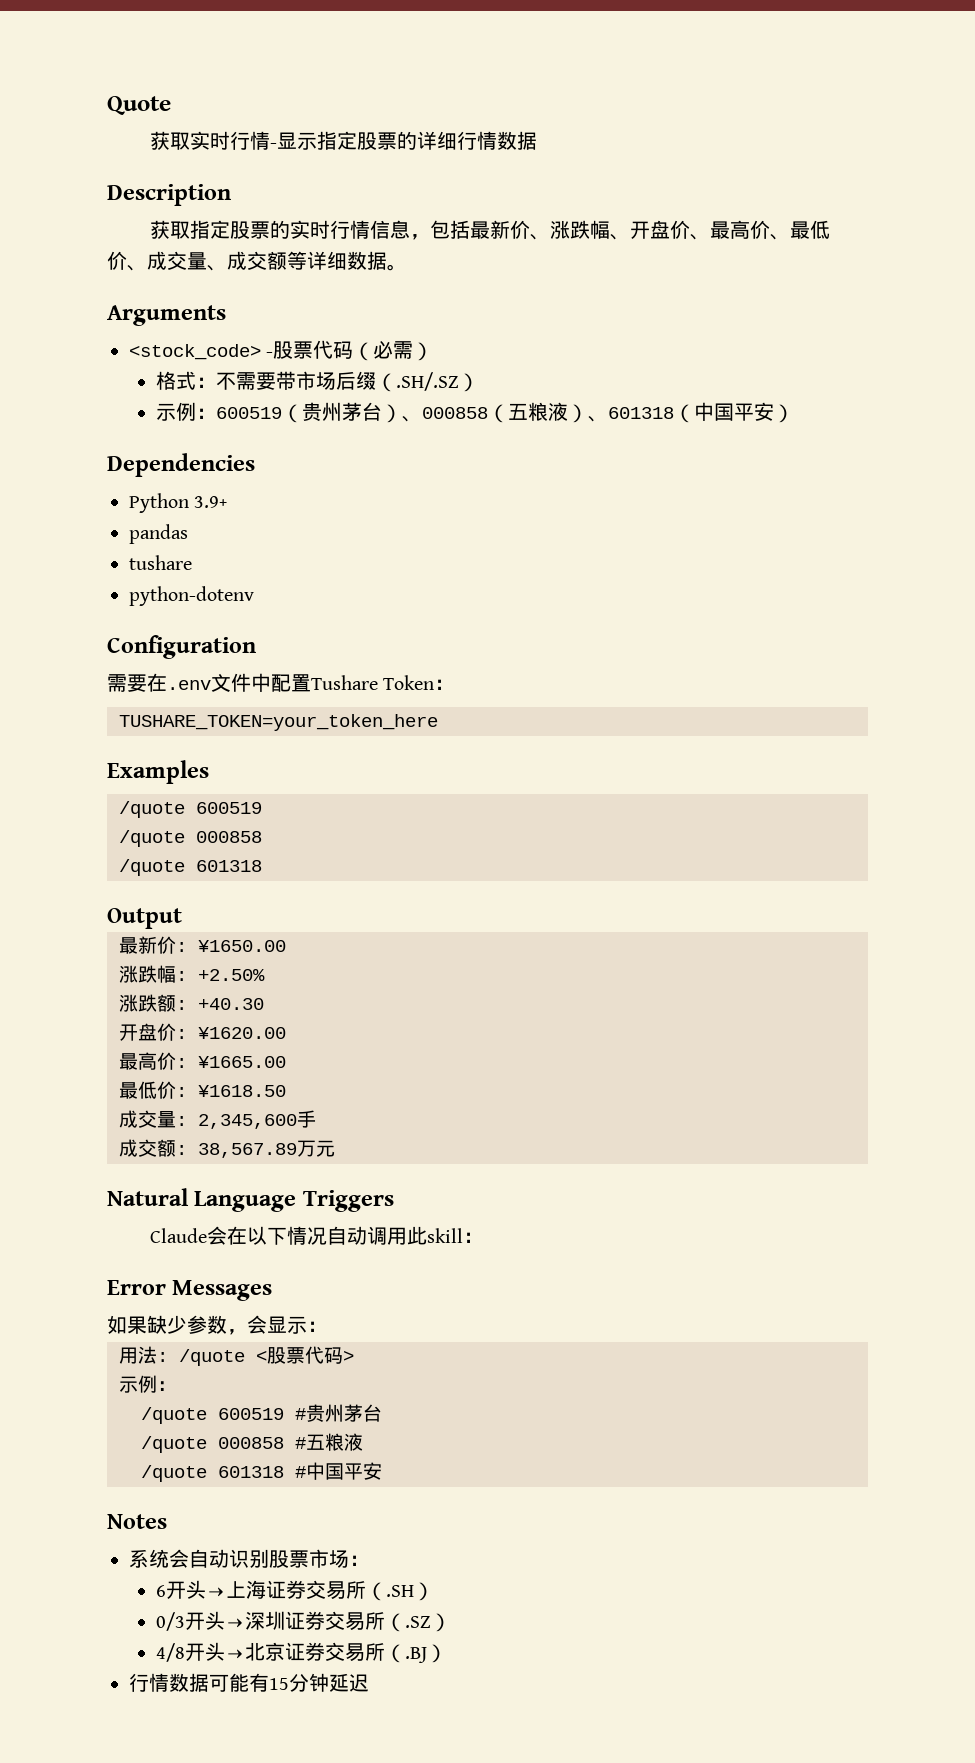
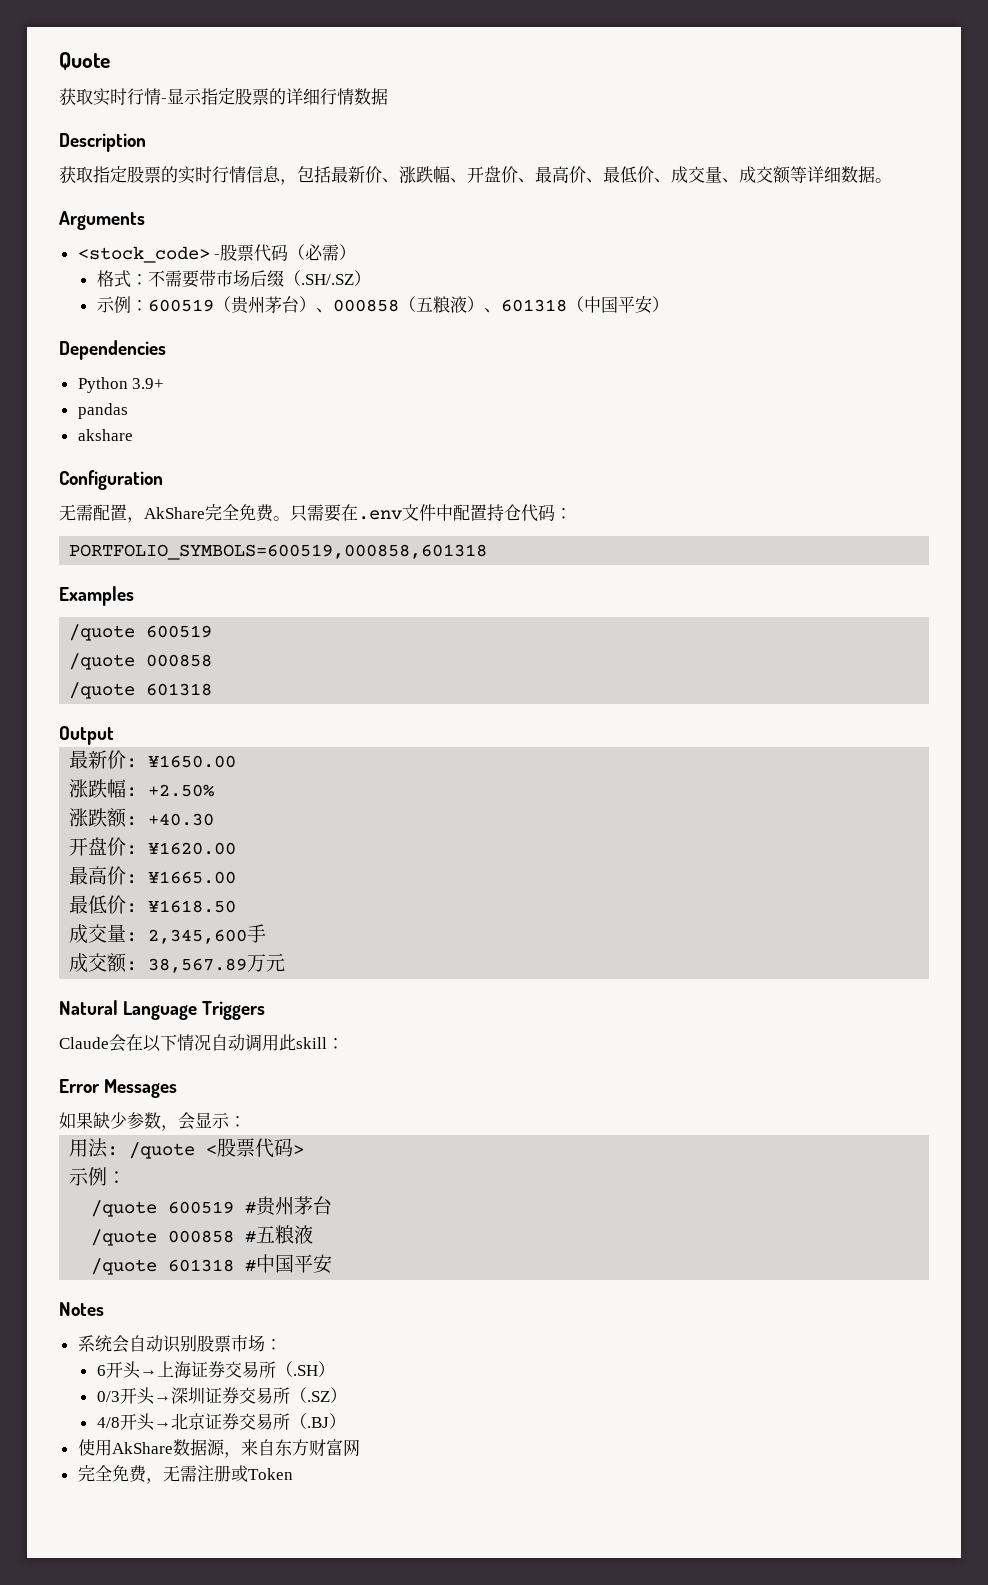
- tushare
- python-dotenv
+ akshare
- 需要在.env文件中配置Tushare Token：
- TUSHARE_TOKEN=your_token_here
+ 无需配置，AkShare完全免费。只需要在.env文件中配置持仓代码：
+ PORTFOLIO_SYMBOLS=600519,000858,601318
- 行情数据可能有15分钟延迟
+ 使用AkShare数据源，来自东方财富网
+ 完全免费，无需注册或Token

